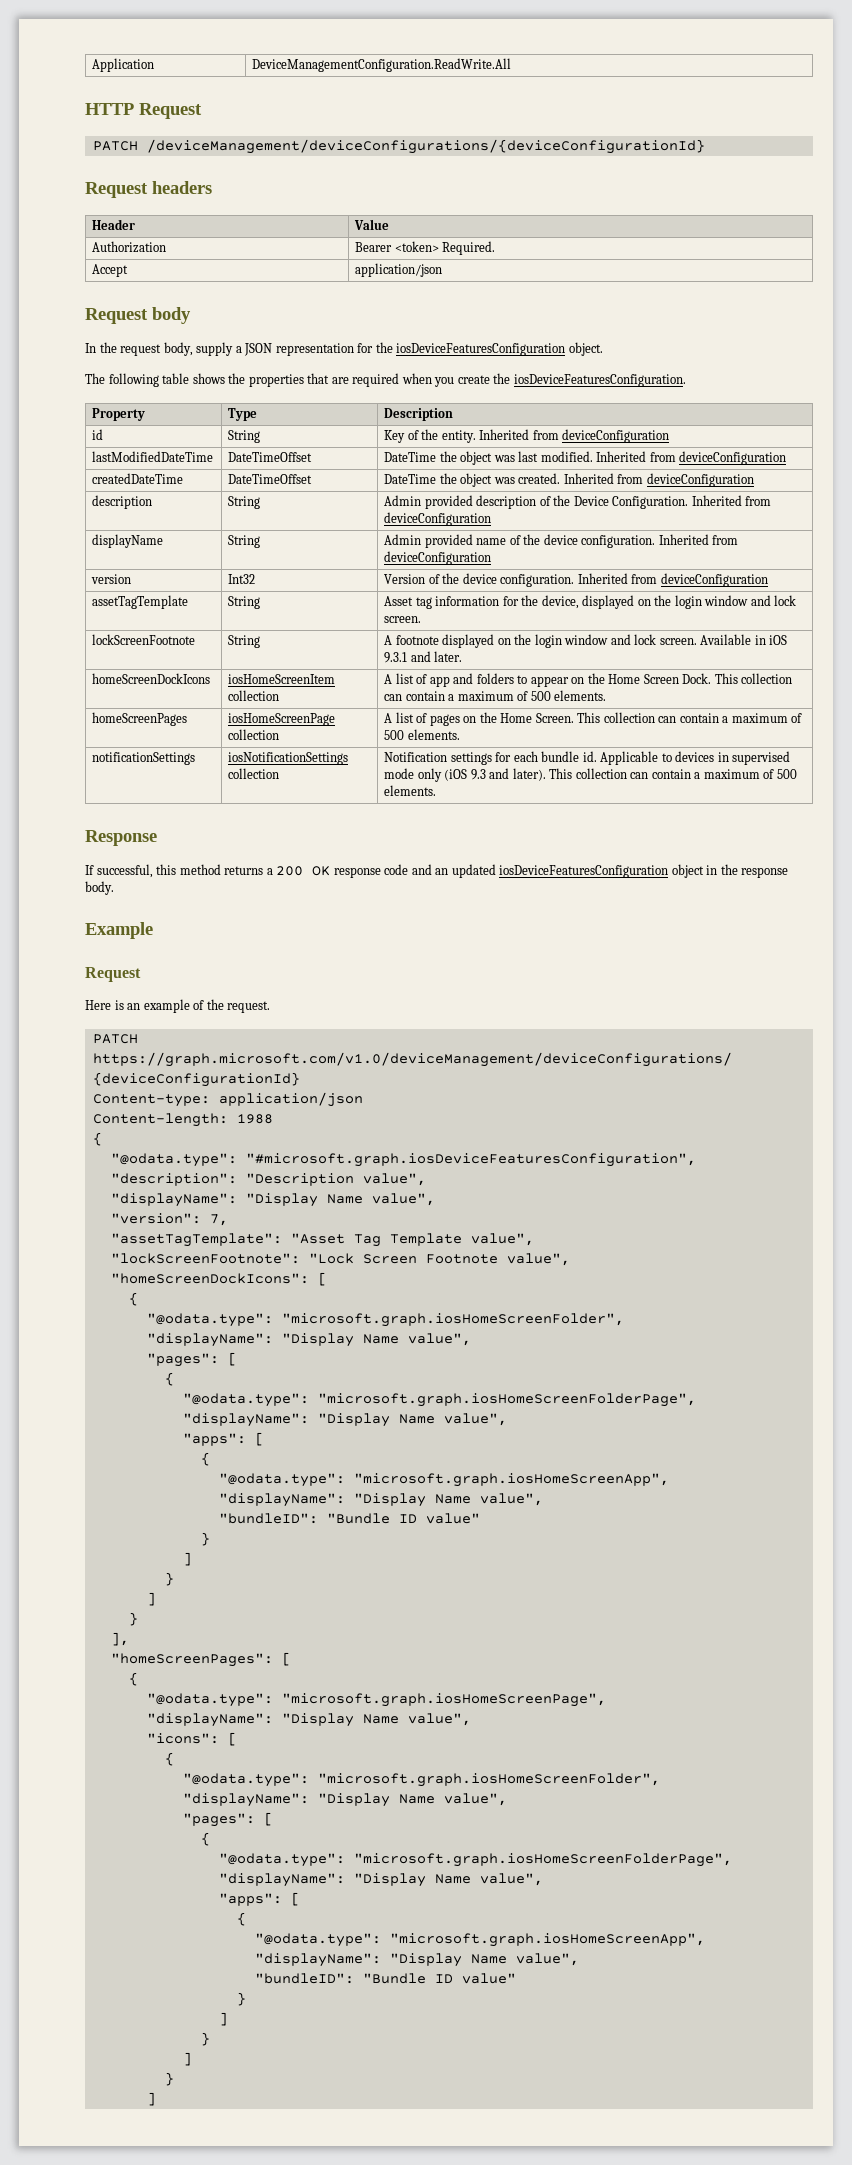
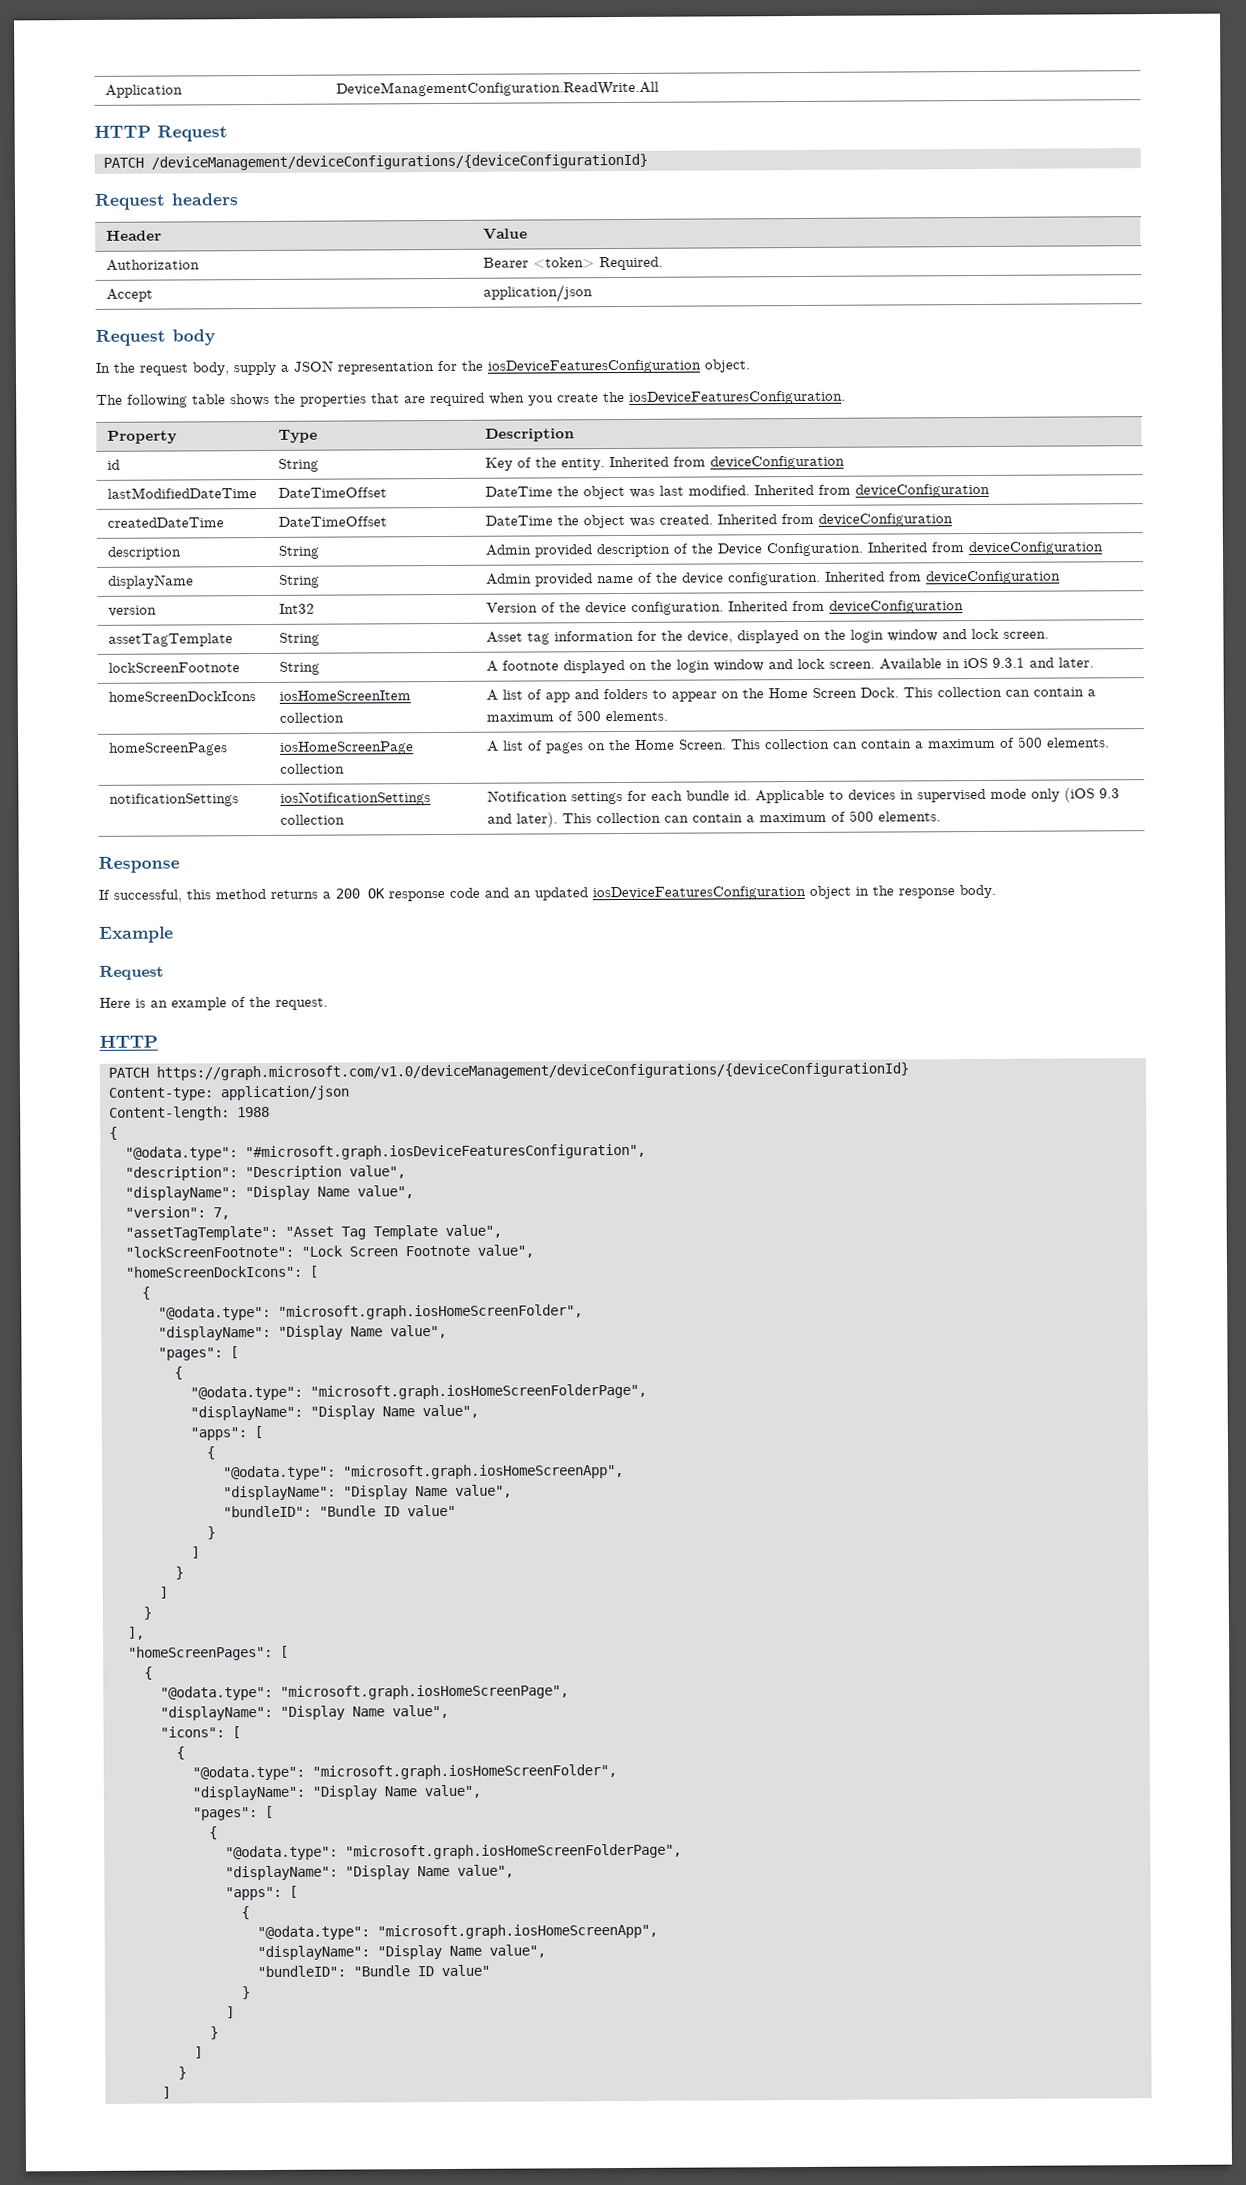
  Here is an example of the request.
+ HTTP

